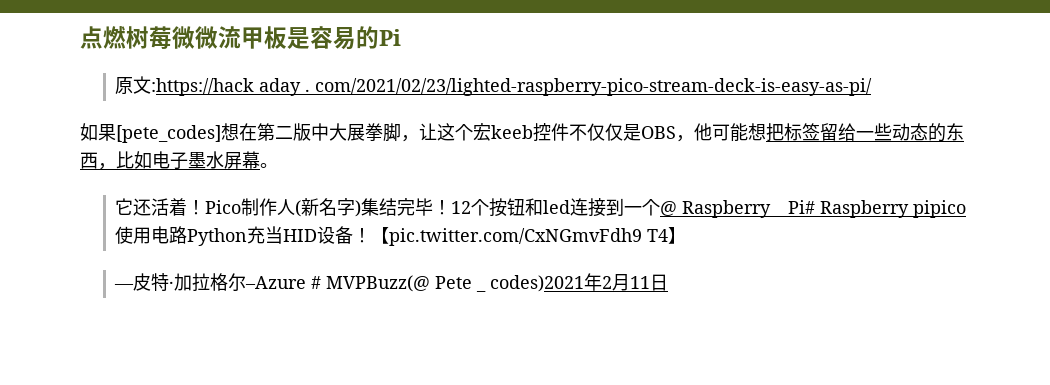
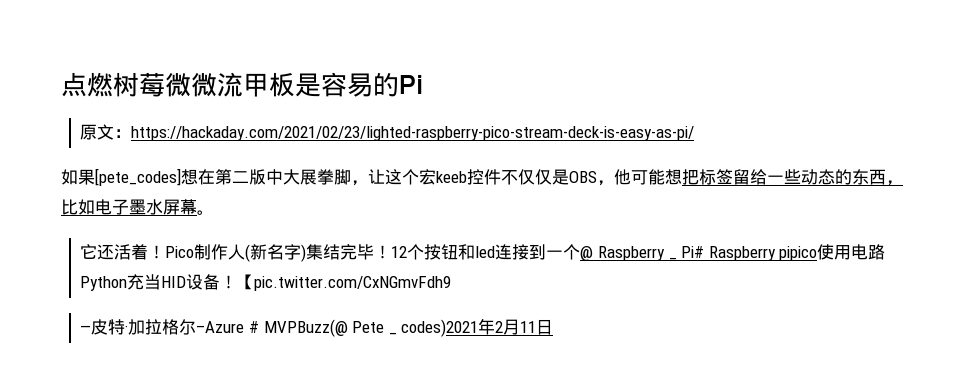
- 原文:https://hack aday . com/2021/02/23/lighted-raspberry-pico-stream-deck-is-easy-as-pi/
+ 原文：https://hackaday.com/2021/02/23/lighted-raspberry-pico-stream-deck-is-easy-as-pi/
- 【pic.twitter.com/CxNGmvFdh9 T4】
+ 【pic.twitter.com/CxNGmvFdh9

